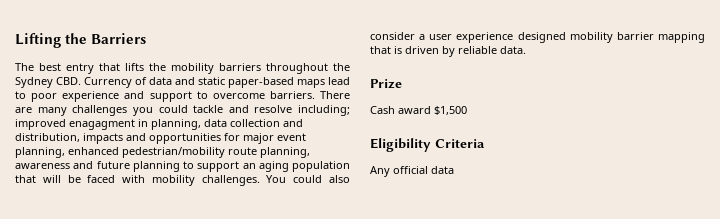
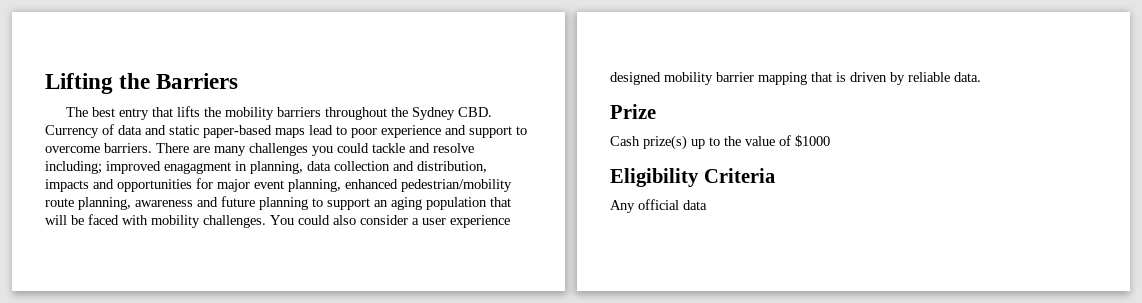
- Cash award $1,500
+ Cash prize(s) up to the value of $1000

